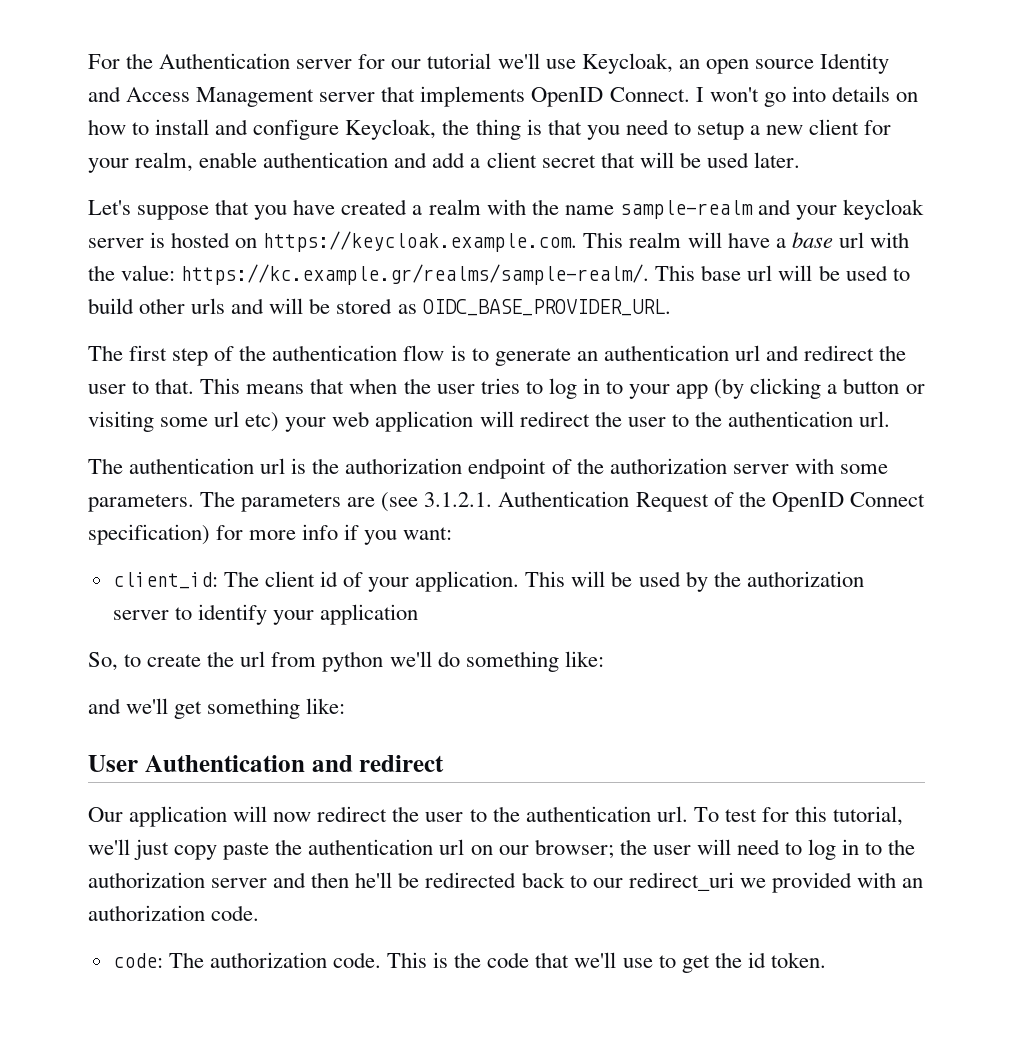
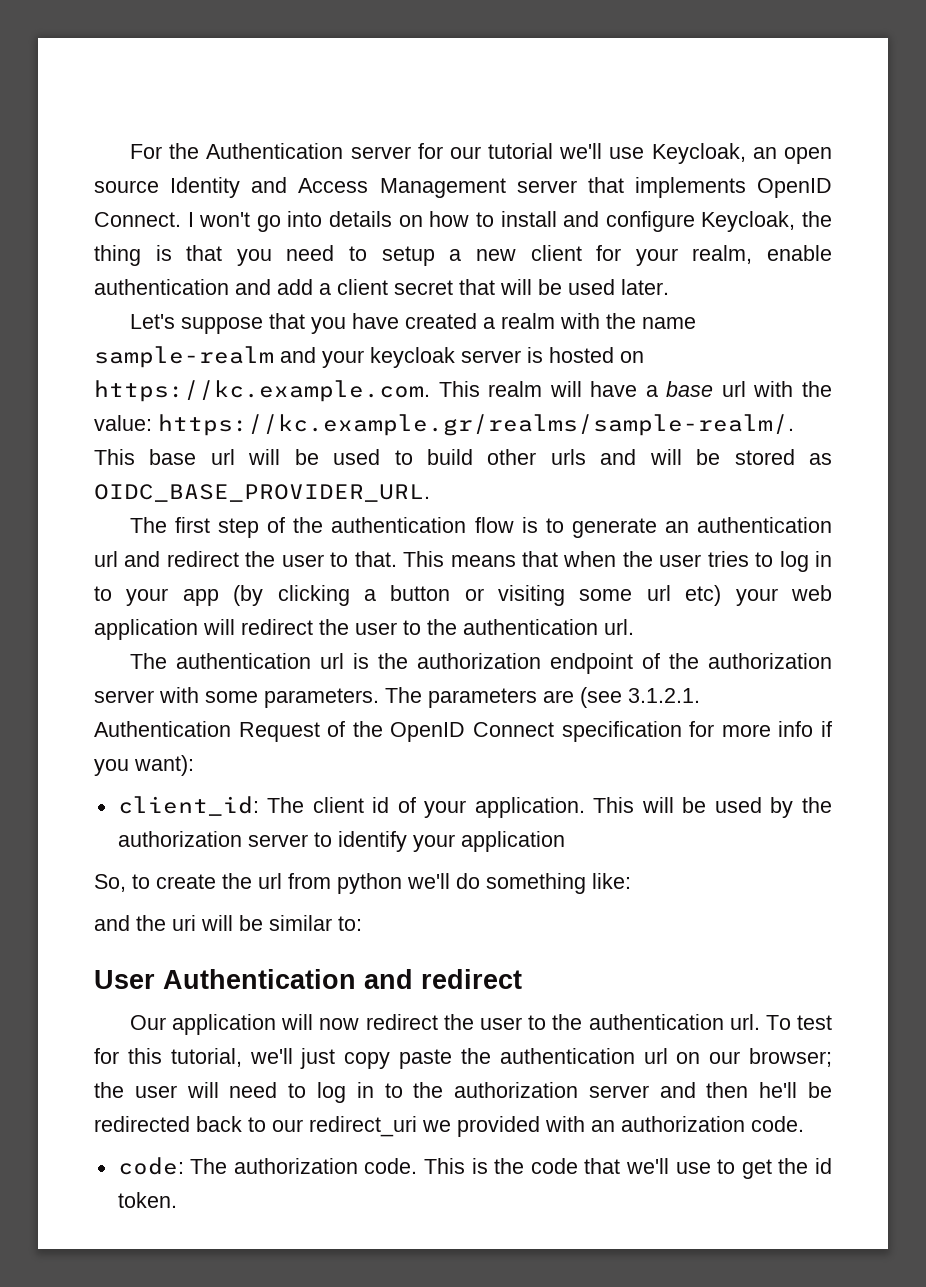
- Let's suppose that you have created a realm with the name sample-realm and your keycloak server is hosted on https://keycloak.example.com. This realm will have a base url with the value: https://kc.example.gr/realms/sample-realm/. This base url will be used to build other urls and will be stored as OIDC_BASE_PROVIDER_URL.
+ Let's suppose that you have created a realm with the name sample-realm and your keycloak server is hosted on https://kc.example.com. This realm will have a base url with the value: https://kc.example.gr/realms/sample-realm/. This base url will be used to build other urls and will be stored as OIDC_BASE_PROVIDER_URL.
- The parameters are (see 3.1.2.1. Authentication Request of the OpenID Connect specification) for more info if you want:
+ The parameters are (see 3.1.2.1. Authentication Request of the OpenID Connect specification for more info if you want):
- and we'll get something like:
+ and the uri will be similar to:

